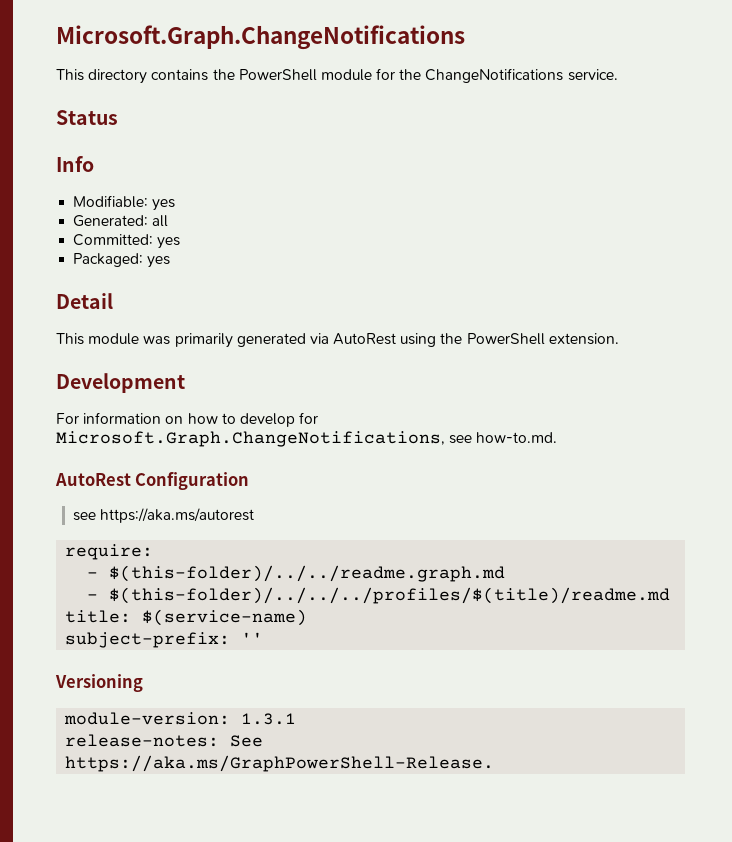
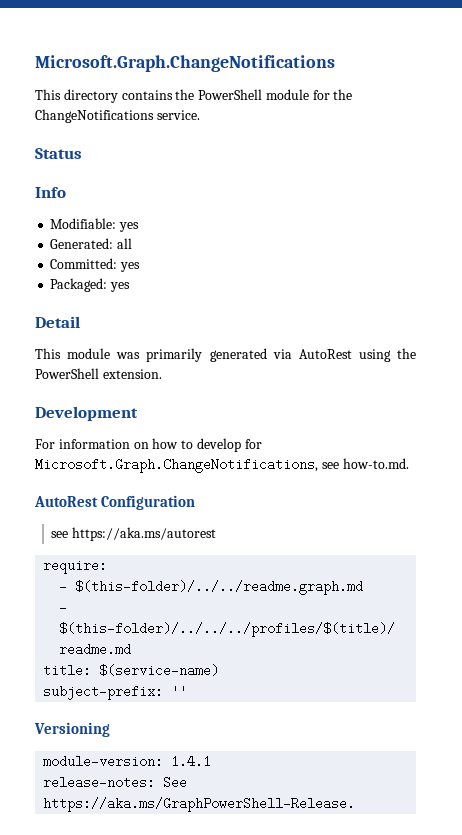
- module-version: 1.3.1
+ module-version: 1.4.1

